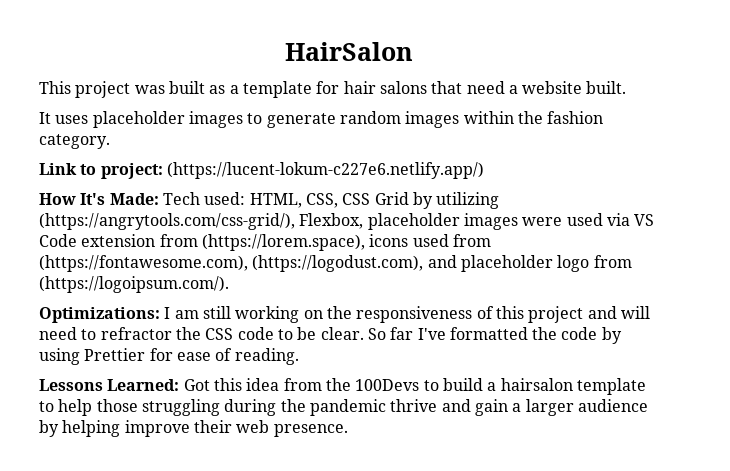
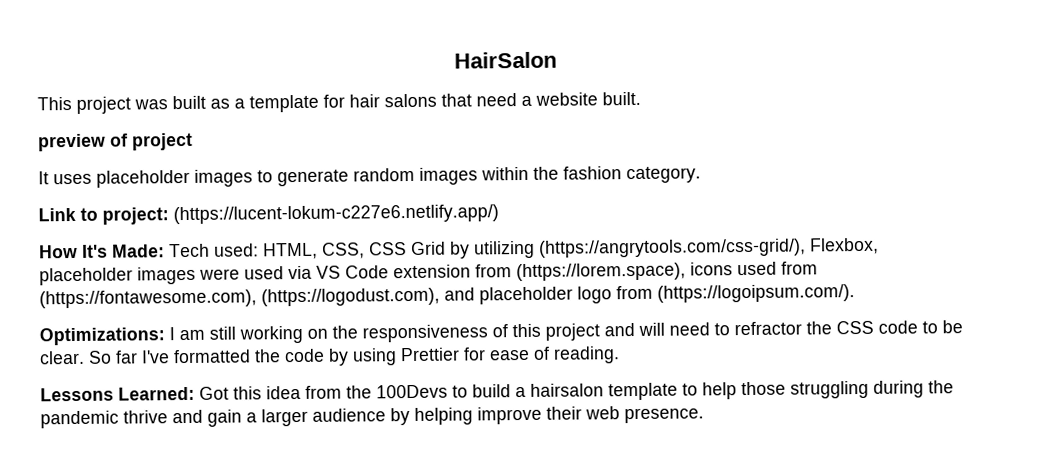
+ preview of project

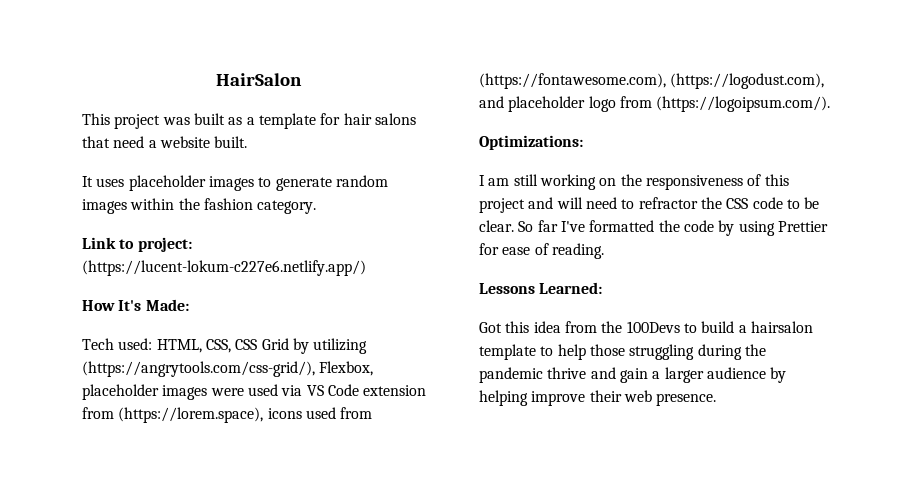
- preview of project
- How It's Made: Tech used: HTML, CSS, CSS Grid by utilizing (https://angrytools.com/css-grid/), Flexbox, placeholder images were used via VS Code extension from (https://lorem.space), icons used from (https://fontawesome.com), (https://logodust.com), and placeholder logo from (https://logoipsum.com/).
+ How It's Made:
+ Tech used: HTML, CSS, CSS Grid by utilizing (https://angrytools.com/css-grid/), Flexbox, placeholder images were used via VS Code extension from (https://lorem.space), icons used from (https://fontawesome.com), (https://logodust.com), and placeholder logo from (https://logoipsum.com/).
- Optimizations: I am still working on the responsiveness of this project and will need to refractor the CSS code to be clear.
+ Optimizations:
+ I am still working on the responsiveness of this project and will need to refractor the CSS code to be clear.
- Lessons Learned: Got this idea from the 100Devs to build a hairsalon template to help those struggling during the pandemic thrive and gain a larger audience by helping improve their web presence.
+ Lessons Learned:
+ Got this idea from the 100Devs to build a hairsalon template to help those struggling during the pandemic thrive and gain a larger audience by helping improve their web presence.

